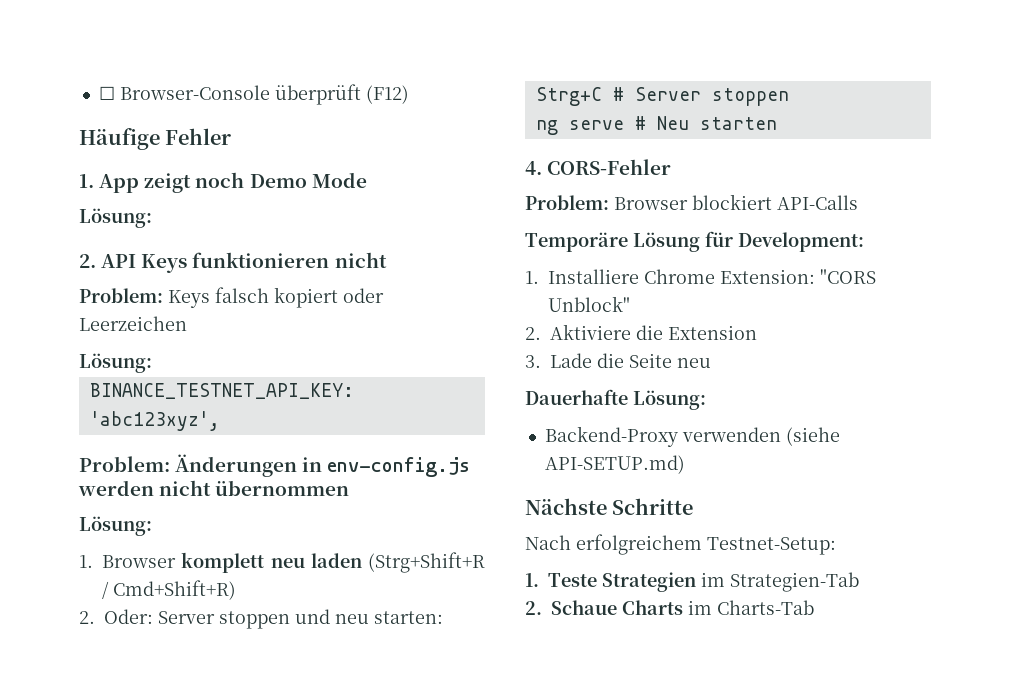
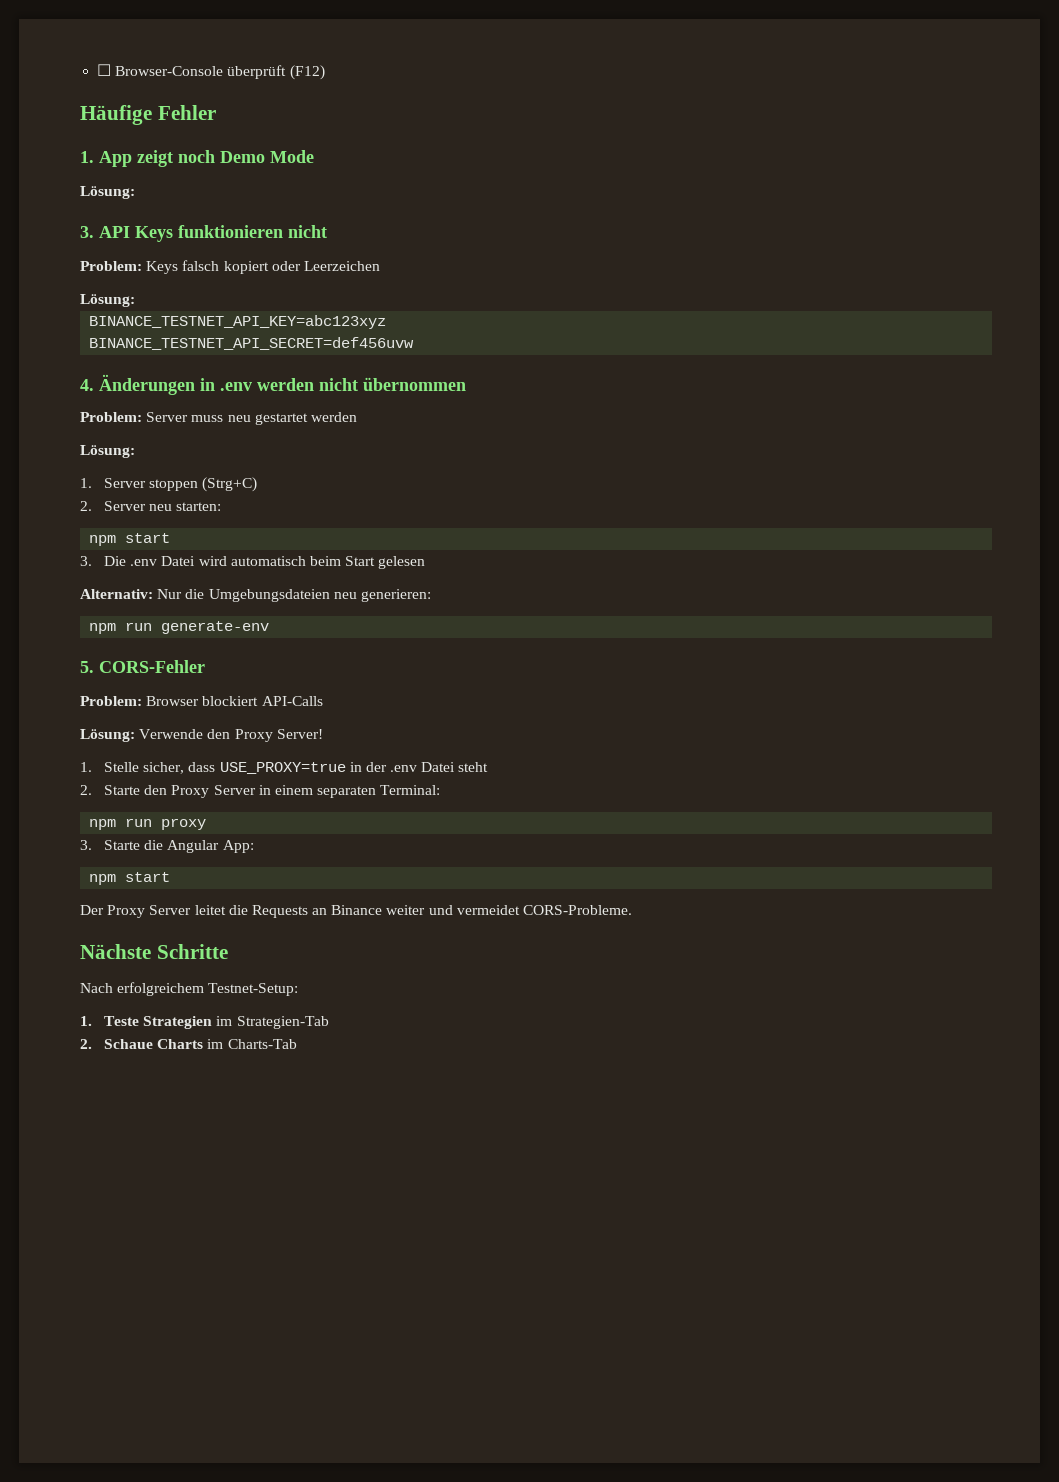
- 2. API Keys funktionieren nicht
+ 3. API Keys funktionieren nicht
- BINANCE_TESTNET_API_KEY: 'abc123xyz',
- Problem: Änderungen in env-config.js werden nicht übernommen
+ BINANCE_TESTNET_API_KEY=abc123xyz
+ BINANCE_TESTNET_API_SECRET=def456uvw
+ 4. Änderungen in .env werden nicht übernommen
+ Problem: Server muss neu gestartet werden
  Lösung:
- 1. Browser komplett neu laden (Strg+Shift+R / Cmd+Shift+R)
- 2. Oder: Server stoppen und neu starten:
- Strg+C # Server stoppen
- ng serve # Neu starten
- 4. CORS-Fehler
+ 1. Server stoppen (Strg+C)
+ 2. Server neu starten:
+ npm start
+ 3. Die .env Datei wird automatisch beim Start gelesen
+ Alternativ: Nur die Umgebungsdateien neu generieren:
+ npm run generate-env
+ 5. CORS-Fehler
- Temporäre Lösung für Development:
- 1. Installiere Chrome Extension: "CORS Unblock"
- 2. Aktiviere die Extension
- 3. Lade die Seite neu
- Dauerhafte Lösung:
- Backend-Proxy verwenden (siehe API-SETUP.md)
+ Lösung: Verwende den Proxy Server!
+ 1. Stelle sicher, dass USE_PROXY=true in der .env Datei steht
+ 2. Starte den Proxy Server in einem separaten Terminal:
+ npm run proxy
+ 3. Starte die Angular App:
+ npm start
+ Der Proxy Server leitet die Requests an Binance weiter und vermeidet CORS-Probleme.

